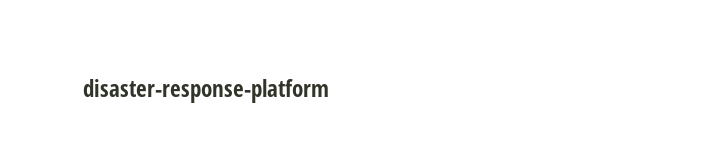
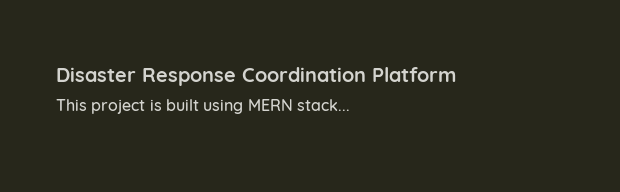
- disaster-response-platform
+ Disaster Response Coordination Platform
+ This project is built using MERN stack...

